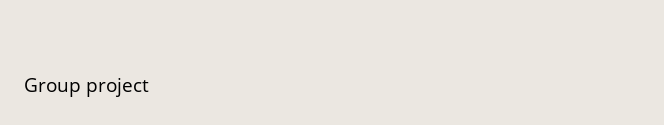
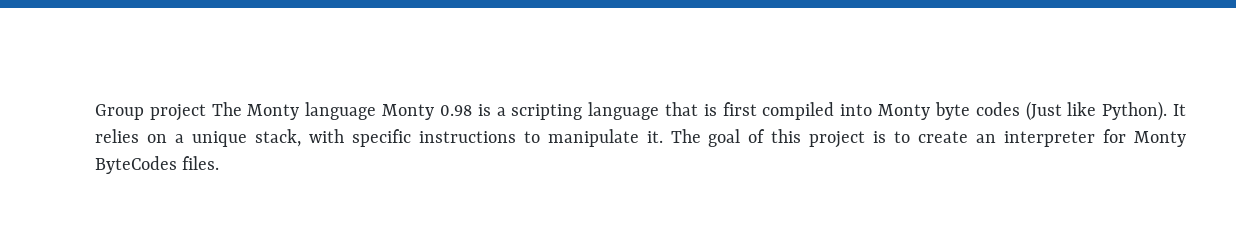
- Group project
+ Group project The Monty language Monty 0.98 is a scripting language that is first compiled into Monty byte codes (Just like Python). It relies on a unique stack, with specific instructions to manipulate it. The goal of this project is to create an interpreter for Monty ByteCodes files.

